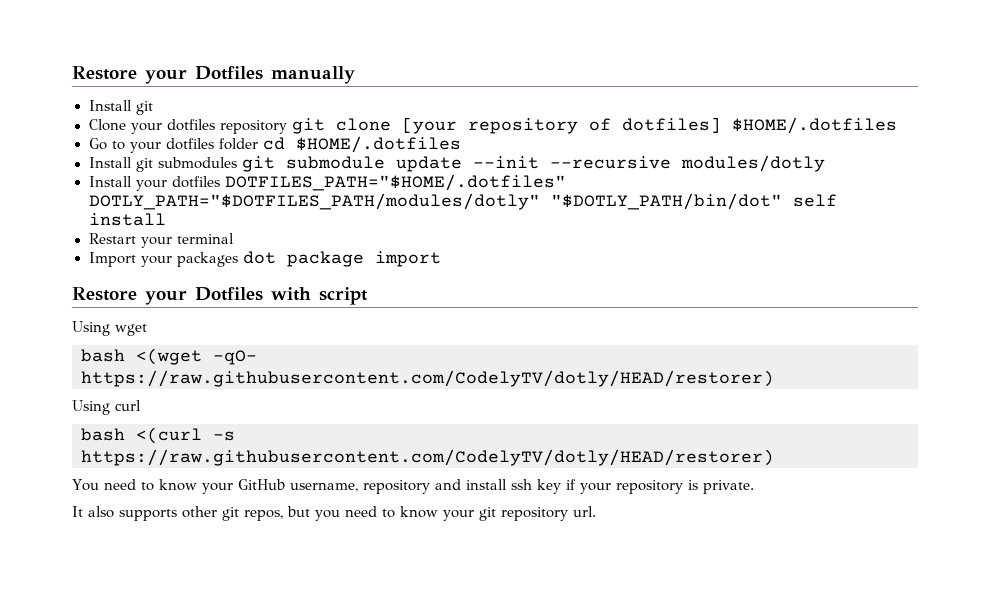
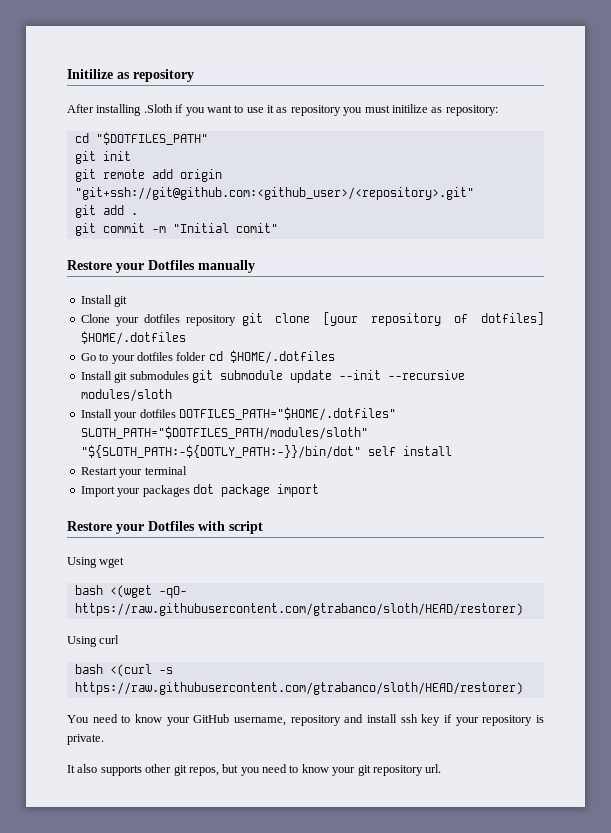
+ Initilize as repository
+ After installing .Sloth if you want to use it as repository you must initilize as repository:
+ cd "$DOTFILES_PATH"
+ git init
+ git remote add origin "git+ssh://git@github.com:<github_user>/<repository>.git"
+ git add .
+ git commit -m "Initial comit"
- Install git submodules git submodule update --init --recursive modules/dotly
+ Install git submodules git submodule update --init --recursive modules/sloth
- Install your dotfiles DOTFILES_PATH="$HOME/.dotfiles" DOTLY_PATH="$DOTFILES_PATH/modules/dotly" "$DOTLY_PATH/bin/dot" self install
+ Install your dotfiles DOTFILES_PATH="$HOME/.dotfiles" SLOTH_PATH="$DOTFILES_PATH/modules/sloth" "${SLOTH_PATH:-${DOTLY_PATH:-}}/bin/dot" self install
- bash <(wget -qO- https://raw.githubusercontent.com/CodelyTV/dotly/HEAD/restorer)
+ bash <(wget -qO- https://raw.githubusercontent.com/gtrabanco/sloth/HEAD/restorer)
- bash <(curl -s https://raw.githubusercontent.com/CodelyTV/dotly/HEAD/restorer)
+ bash <(curl -s https://raw.githubusercontent.com/gtrabanco/sloth/HEAD/restorer)

